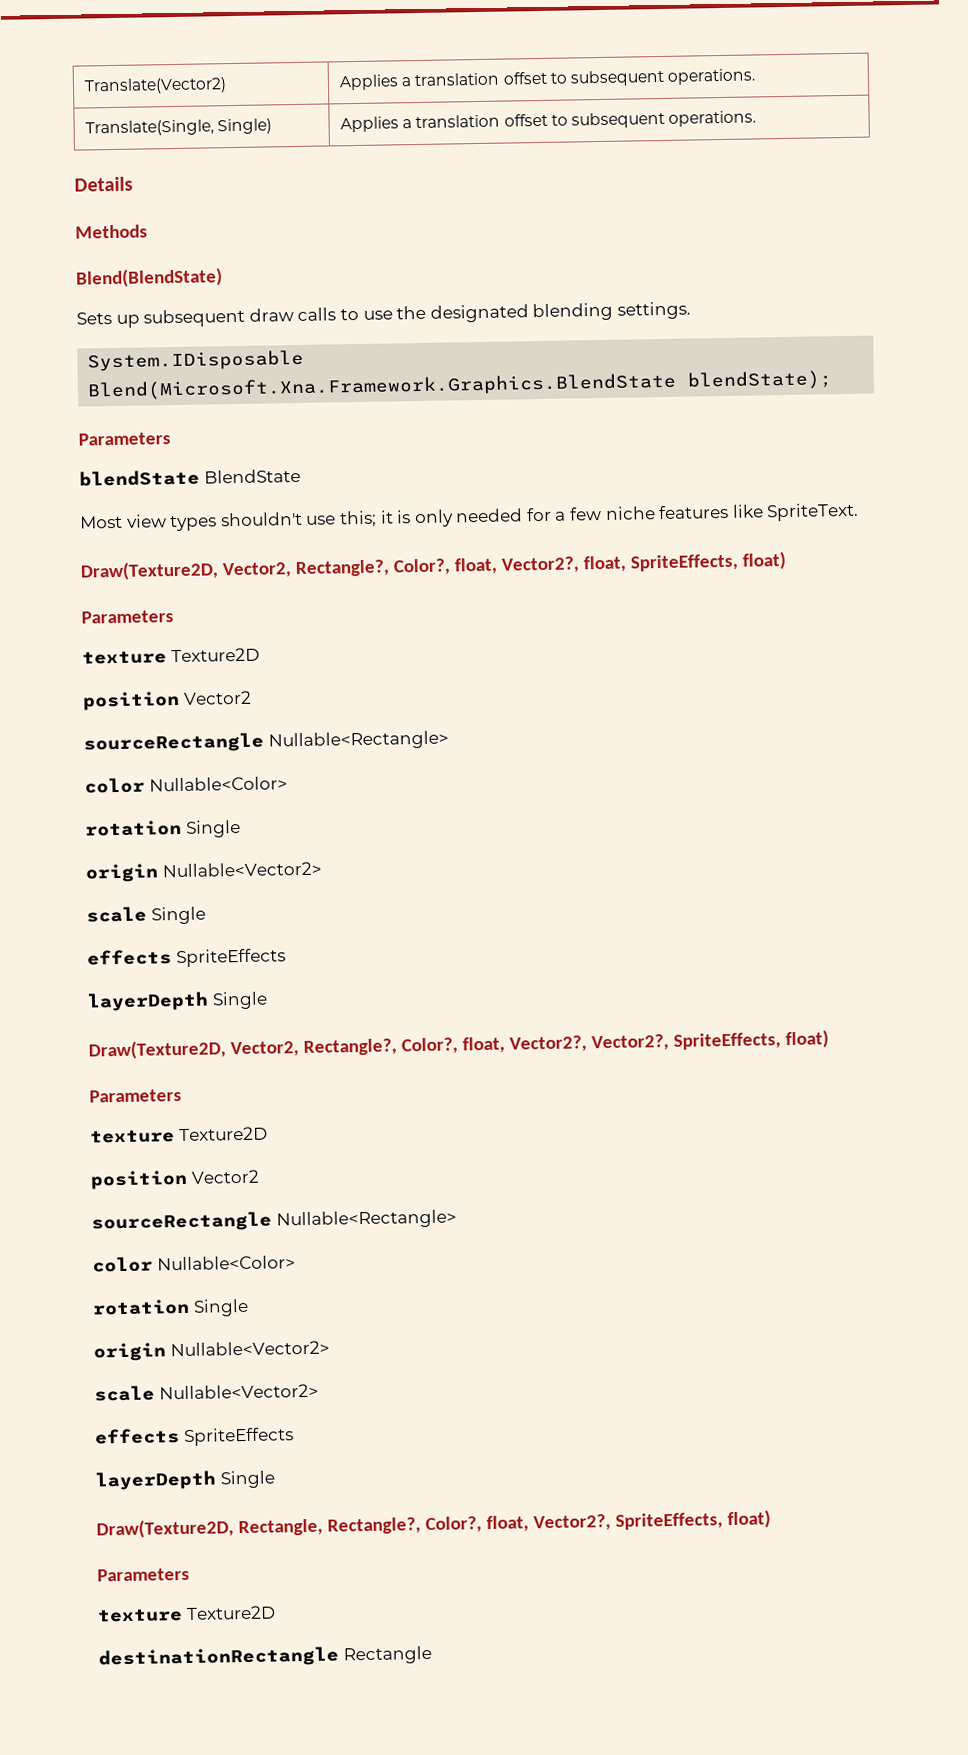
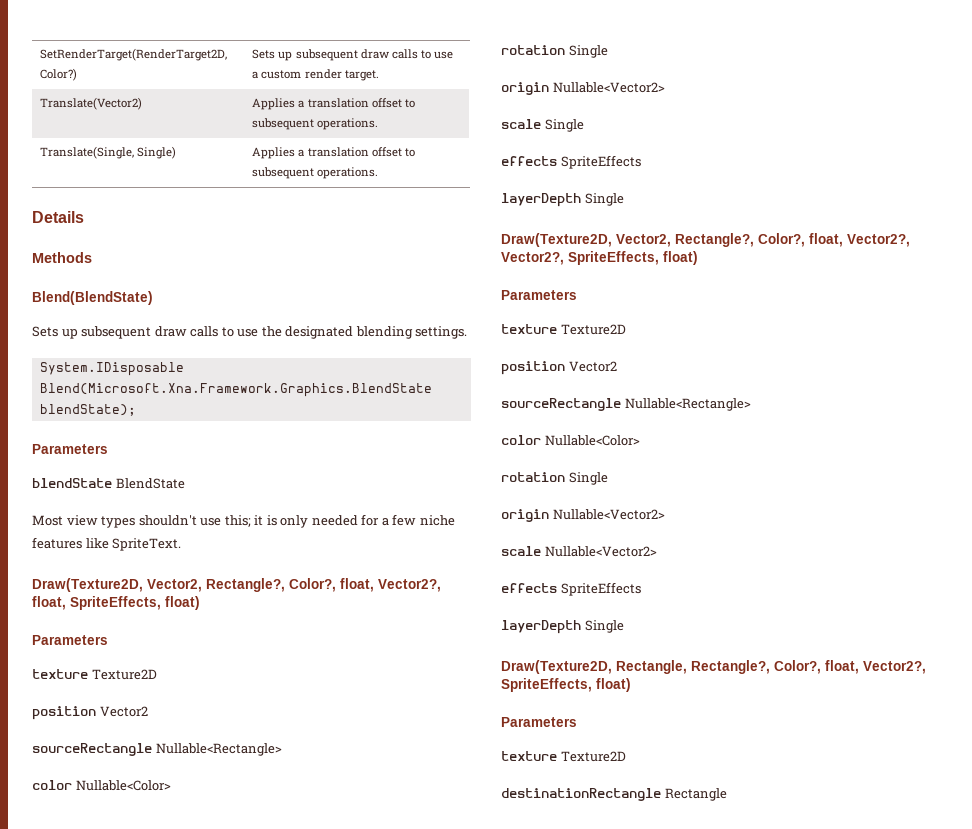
+ SetRenderTarget(RenderTarget2D, Color?) | Sets up subsequent draw calls to use a custom render target.

